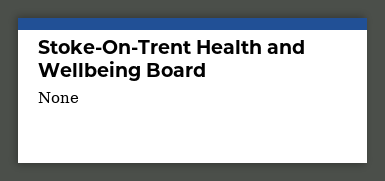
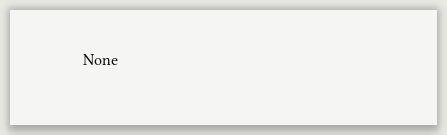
- Stoke-On-Trent Health and Wellbeing Board

